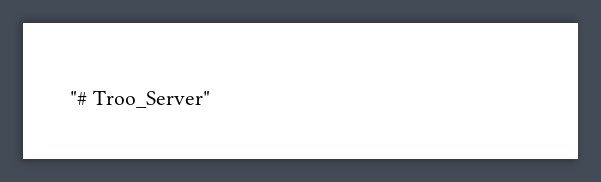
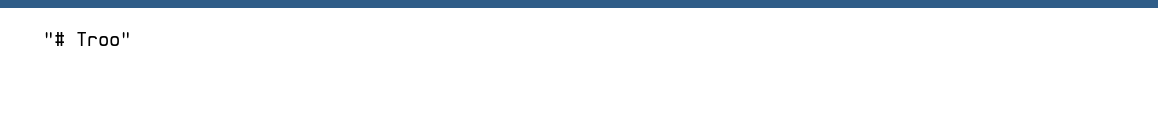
- "# Troo_Server"
+ "# Troo"

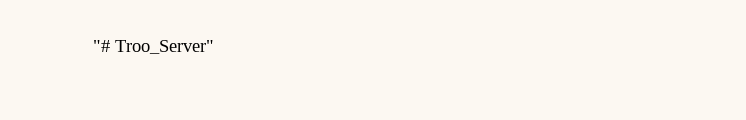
- "# Troo"
+ "# Troo_Server"

